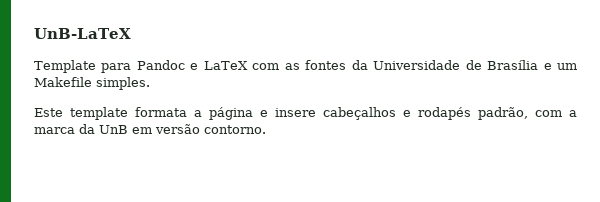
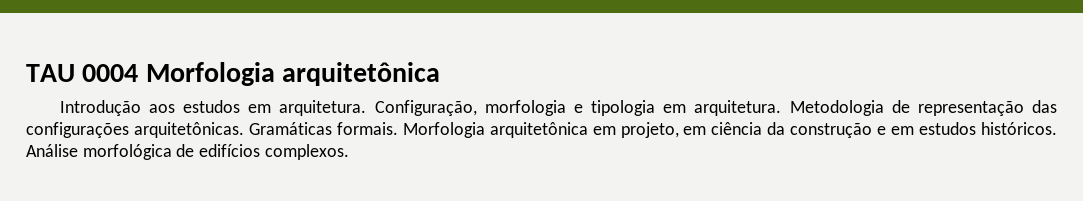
- UnB-LaTeX
- Template para Pandoc e LaTeX com as fontes da Universidade de Brasília e um Makefile simples.
- Este template formata a página e insere cabeçalhos e rodapés padrão, com a marca da UnB em versão contorno.
+ TAU 0004 Morfologia arquitetônica
+ Introdução aos estudos em arquitetura. Configuração, morfologia e tipologia em arquitetura. Metodologia de representação das configurações arquitetônicas. Gramáticas formais. Morfologia arquitetônica em projeto, em ciência da construção e em estudos históricos. Análise morfológica de edifícios complexos.

